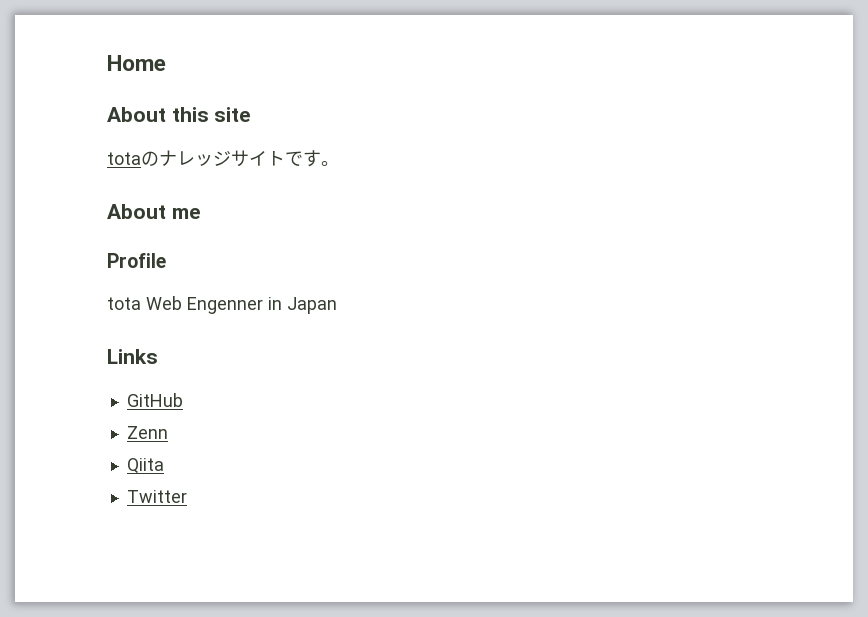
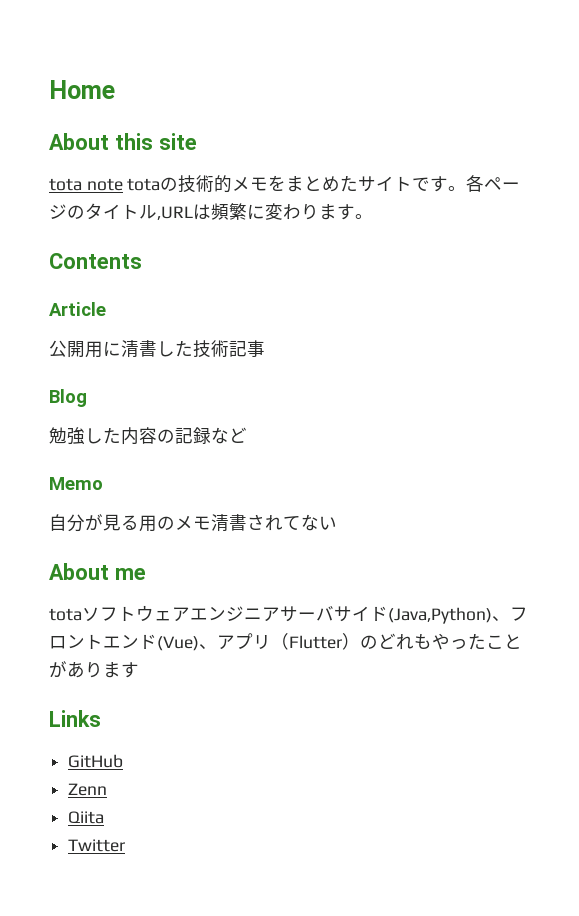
- totaのナレッジサイトです。
+ tota note totaの技術的メモをまとめたサイトです。各ページのタイトル,URLは頻繁に変わります。
+ Contents
+ Article
+ 公開用に清書した技術記事
+ Blog
+ 勉強した内容の記録など
+ Memo
+ 自分が見る用のメモ清書されてない
- Profile
- tota Web Engenner in Japan
+ totaソフトウェアエンジニアサーバサイド(Java,Python)、フロントエンド(Vue)、アプリ（Flutter）のどれもやったことがあります

